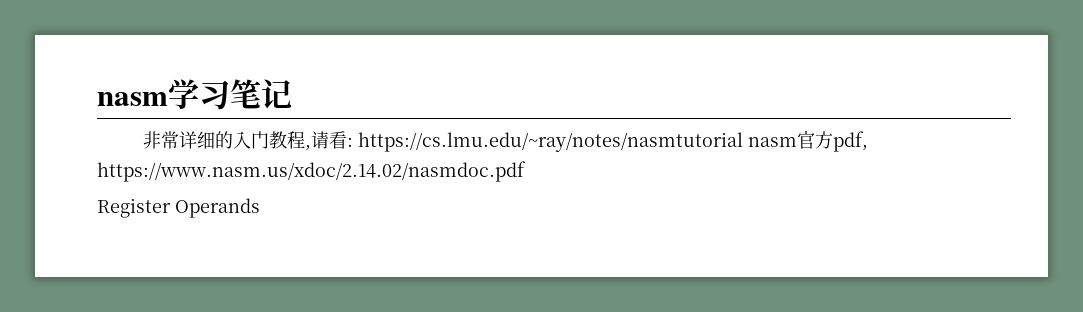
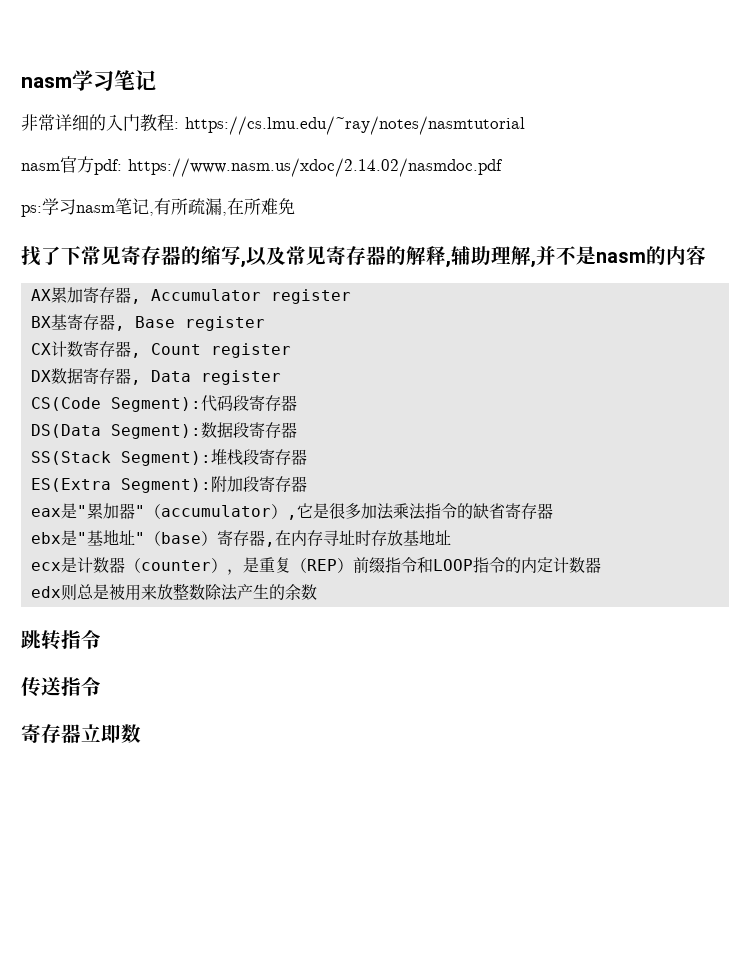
- 非常详细的入门教程,请看: https://cs.lmu.edu/~ray/notes/nasmtutorial nasm官方pdf, https://www.nasm.us/xdoc/2.14.02/nasmdoc.pdf
+ 非常详细的入门教程: https://cs.lmu.edu/~ray/notes/nasmtutorial
+ nasm官方pdf: https://www.nasm.us/xdoc/2.14.02/nasmdoc.pdf
- Register Operands
+ ps:学习nasm笔记,有所疏漏,在所难免
+ 找了下常见寄存器的缩写,以及常见寄存器的解释,辅助理解,并不是nasm的内容
+ AX累加寄存器, Accumulator register
+ BX基寄存器, Base register
+ CX计数寄存器, Count register
+ DX数据寄存器, Data register
+ CS(Code Segment):代码段寄存器
+ DS(Data Segment):数据段寄存器
+ SS(Stack Segment):堆栈段寄存器
+ ES(Extra Segment):附加段寄存器
+ eax是"累加器"（accumulator）,它是很多加法乘法指令的缺省寄存器
+ ebx是"基地址"（base）寄存器,在内存寻址时存放基地址
+ ecx是计数器（counter），是重复（REP）前缀指令和LOOP指令的内定计数器
+ edx则总是被用来放整数除法产生的余数
+ 跳转指令
+ 传送指令
+ 寄存器立即数

